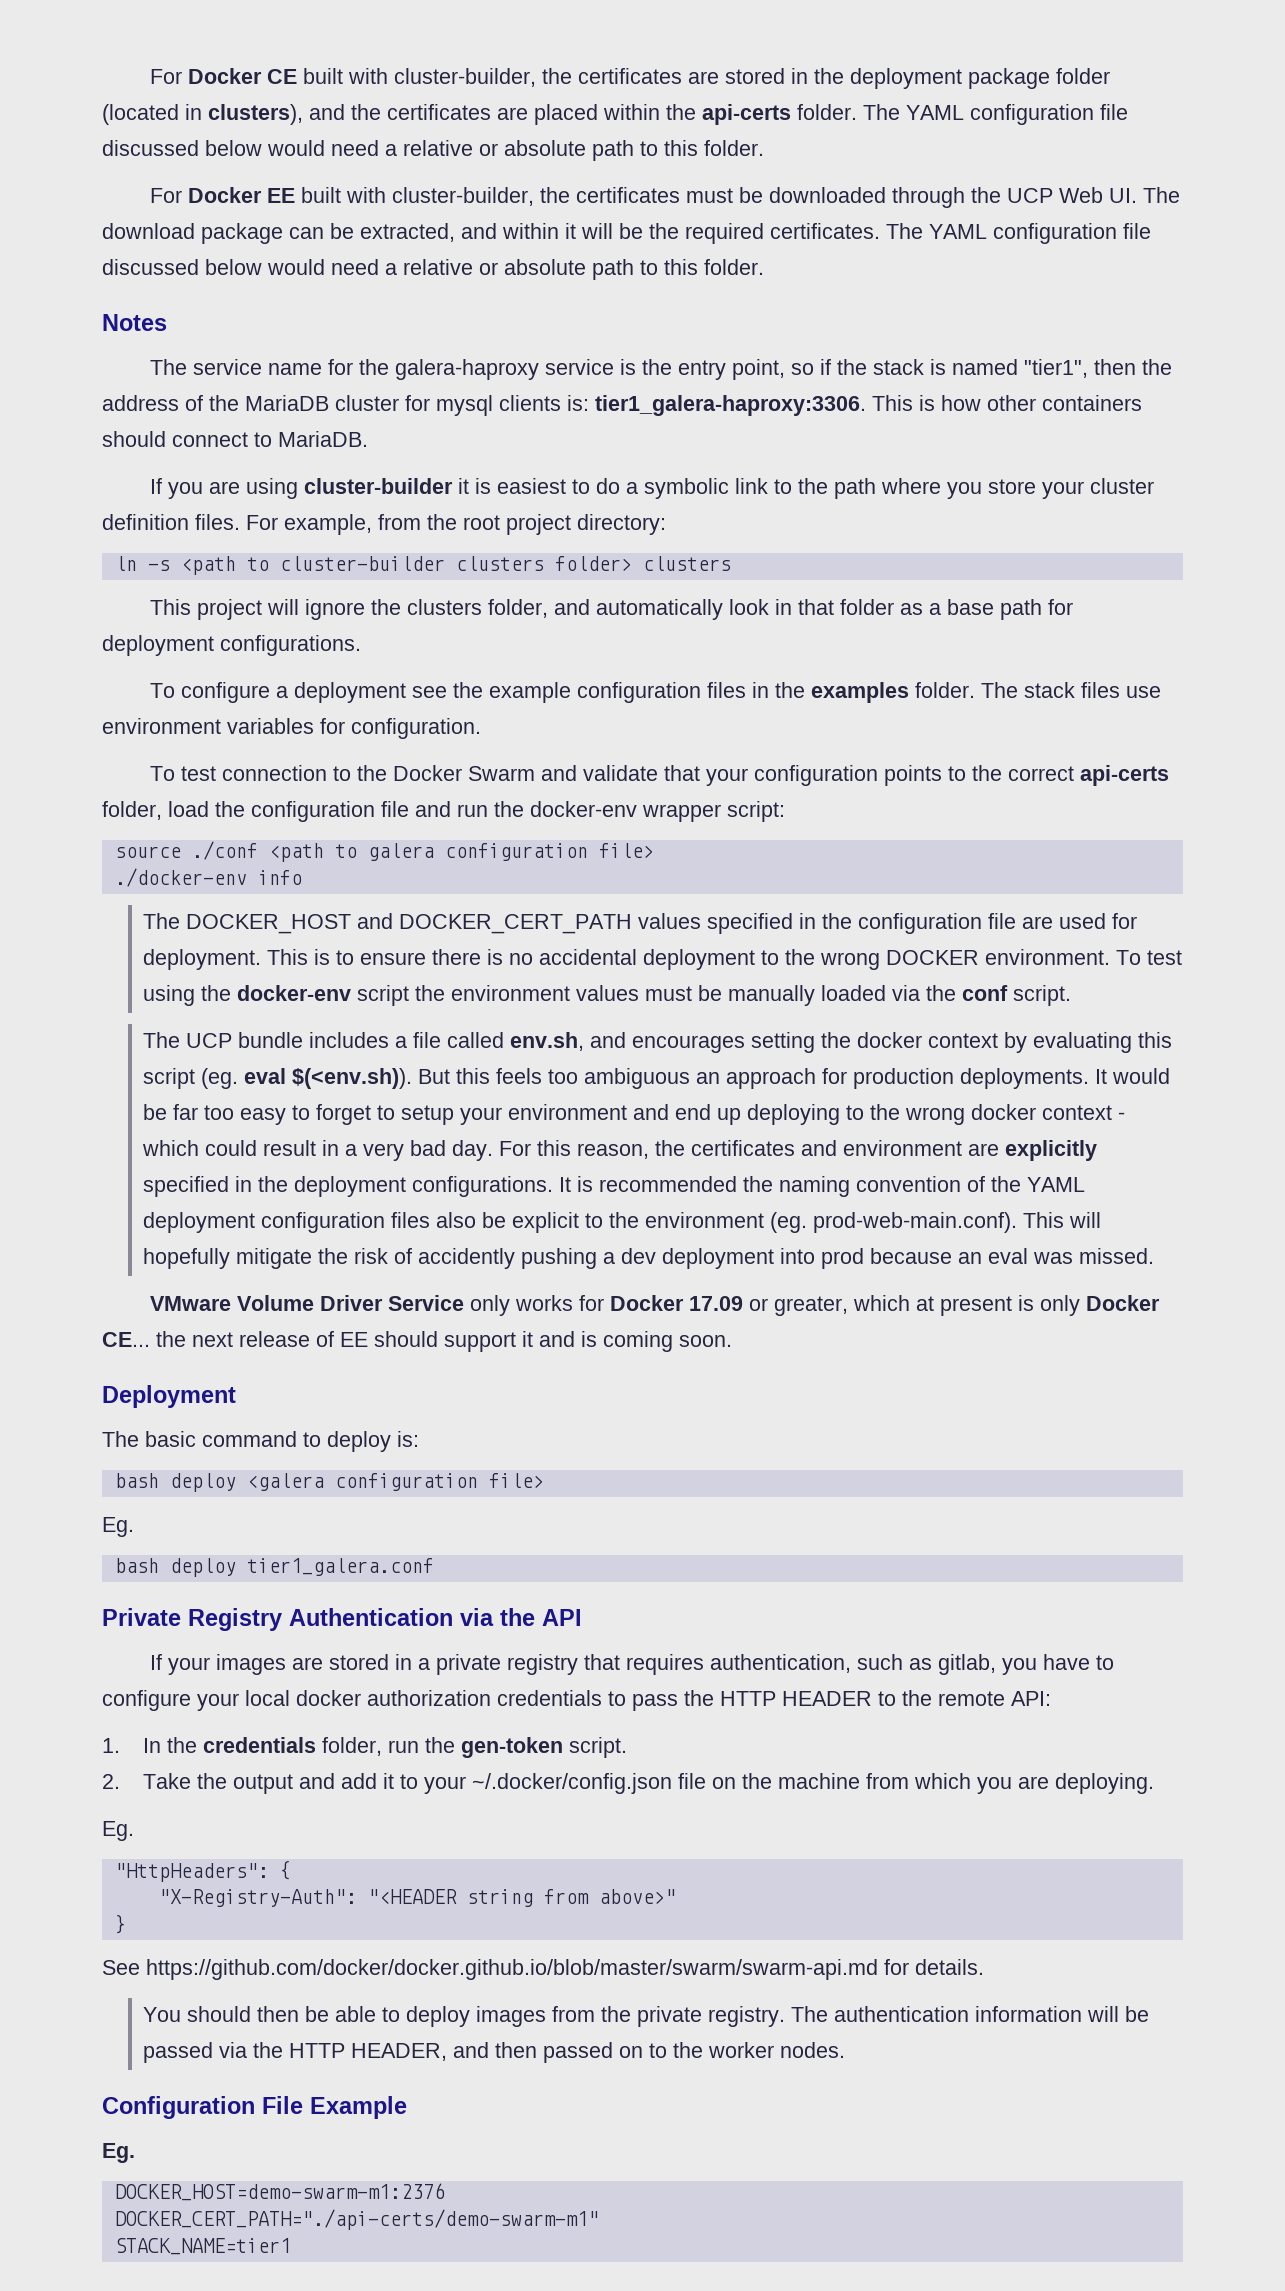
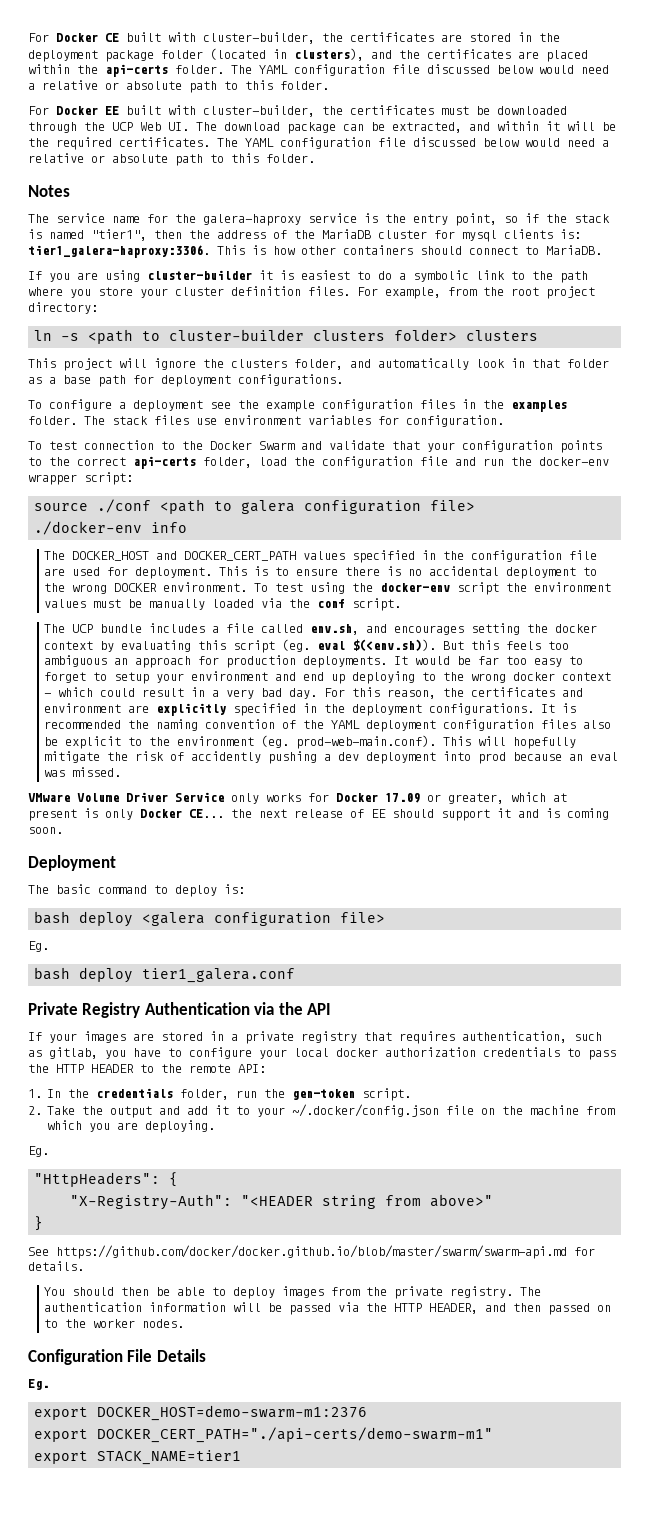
- Configuration File Example
+ Configuration File Details
  Eg.
- DOCKER_HOST=demo-swarm-m1:2376
+ export DOCKER_HOST=demo-swarm-m1:2376
- DOCKER_CERT_PATH="./api-certs/demo-swarm-m1"
+ export DOCKER_CERT_PATH="./api-certs/demo-swarm-m1"
- STACK_NAME=tier1
+ export STACK_NAME=tier1

